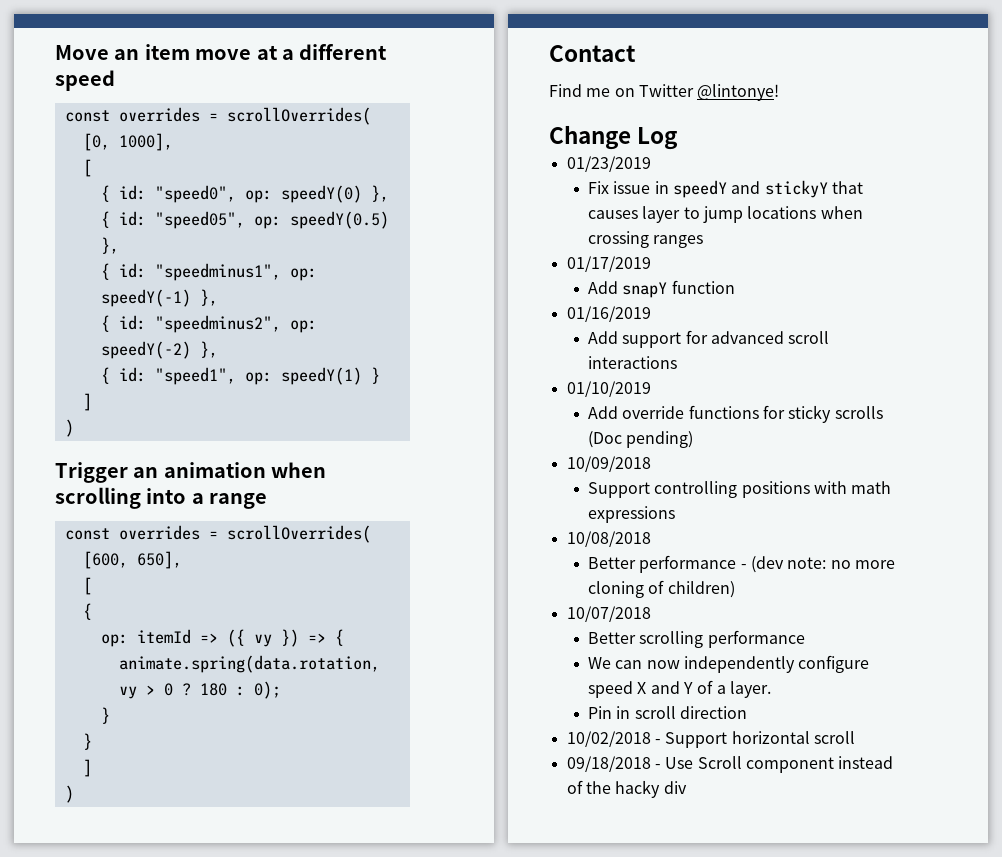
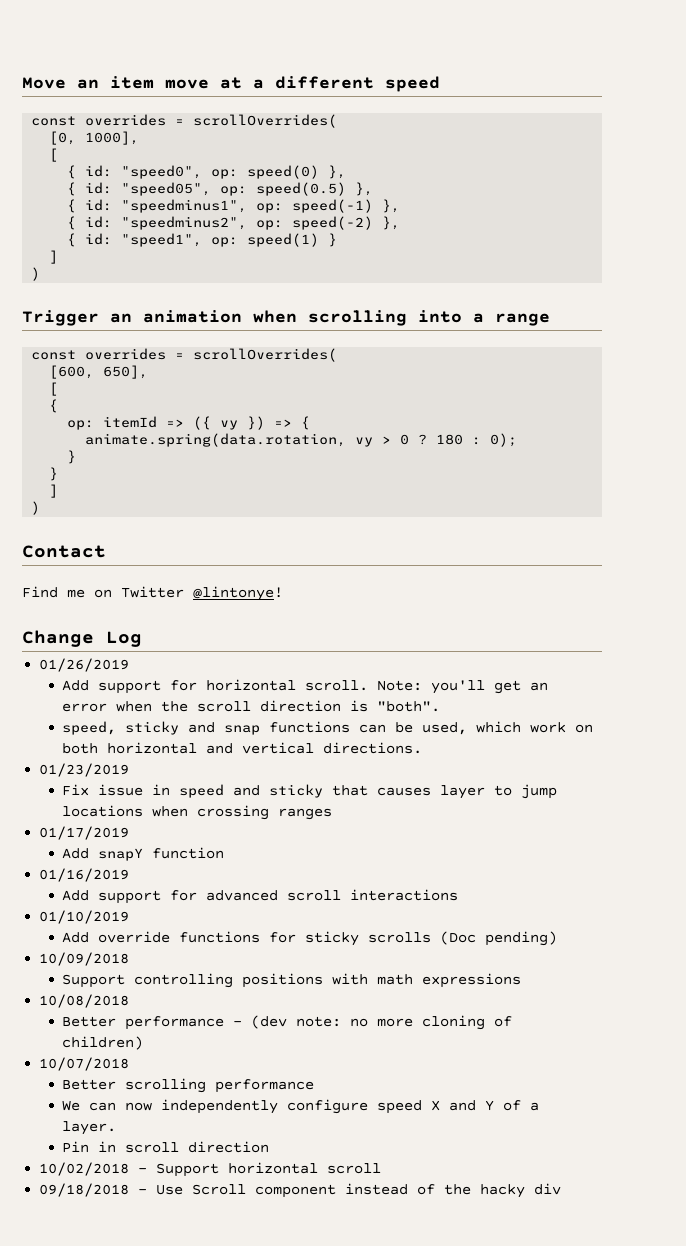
- { id: "speed0", op: speedY(0) },
+ { id: "speed0", op: speed(0) },
- { id: "speed05", op: speedY(0.5) },
+ { id: "speed05", op: speed(0.5) },
- { id: "speedminus1", op: speedY(-1) },
+ { id: "speedminus1", op: speed(-1) },
- { id: "speedminus2", op: speedY(-2) },
+ { id: "speedminus2", op: speed(-2) },
- { id: "speed1", op: speedY(1) }
+ { id: "speed1", op: speed(1) }
+ 01/26/2019
+ Add support for horizontal scroll. Note: you'll get an error when the scroll direction is "both".
+ speed, sticky and snap functions can be used, which work on both horizontal and vertical directions.
- Fix issue in speedY and stickyY that causes layer to jump locations when crossing ranges
+ Fix issue in speed and sticky that causes layer to jump locations when crossing ranges

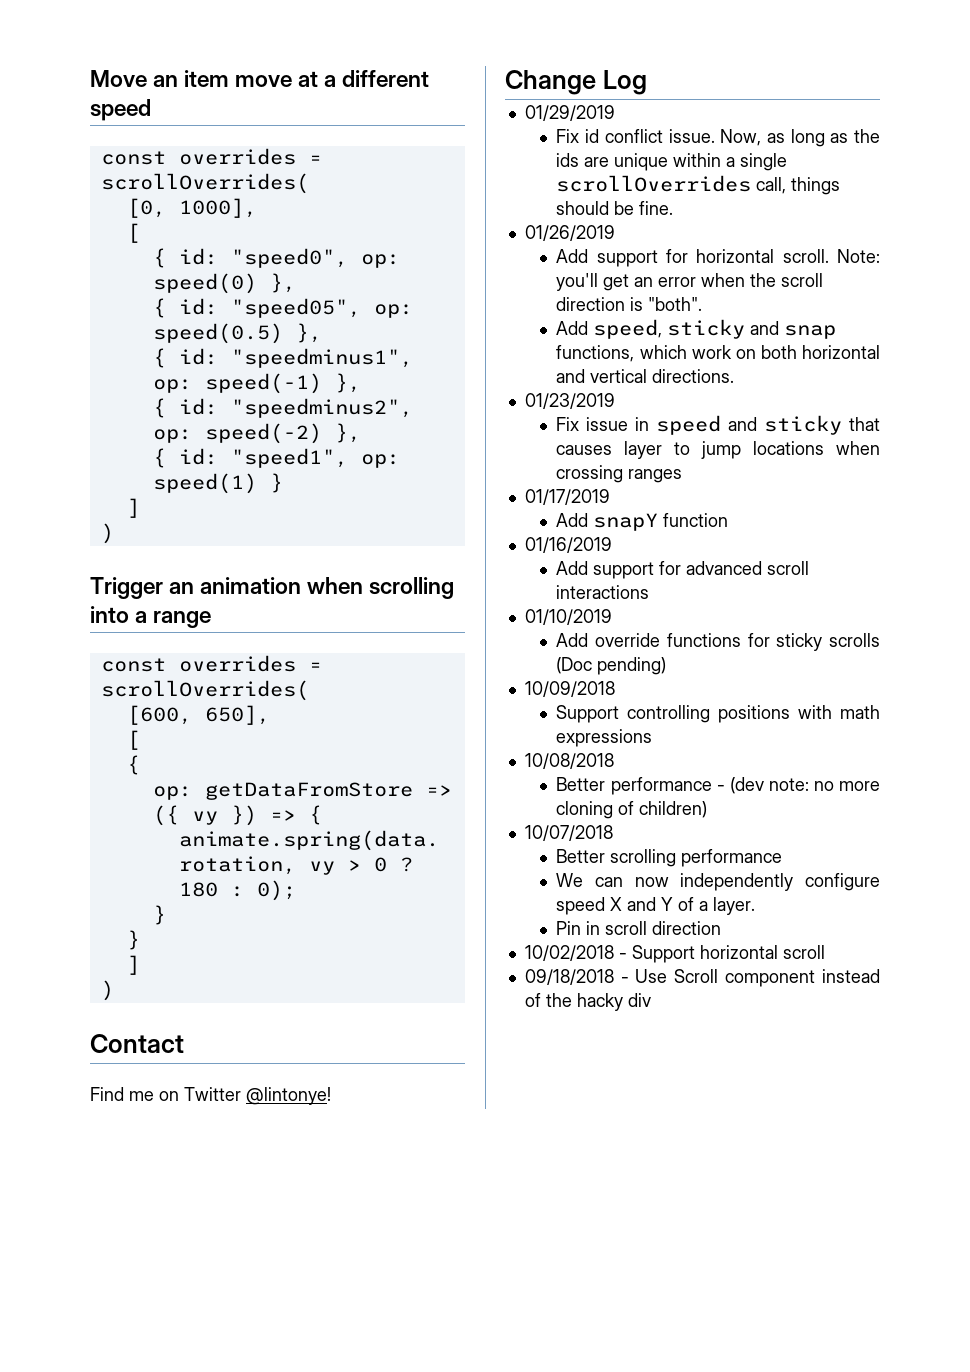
- op: itemId => ({ vy }) => {
+ op: getDataFromStore => ({ vy }) => {
+ 01/29/2019
+ Fix id conflict issue. Now, as long as the ids are unique within a single scrollOverrides call, things should be fine.
- speed, sticky and snap functions can be used, which work on both horizontal and vertical directions.
+ Add speed, sticky and snap functions, which work on both horizontal and vertical directions.

